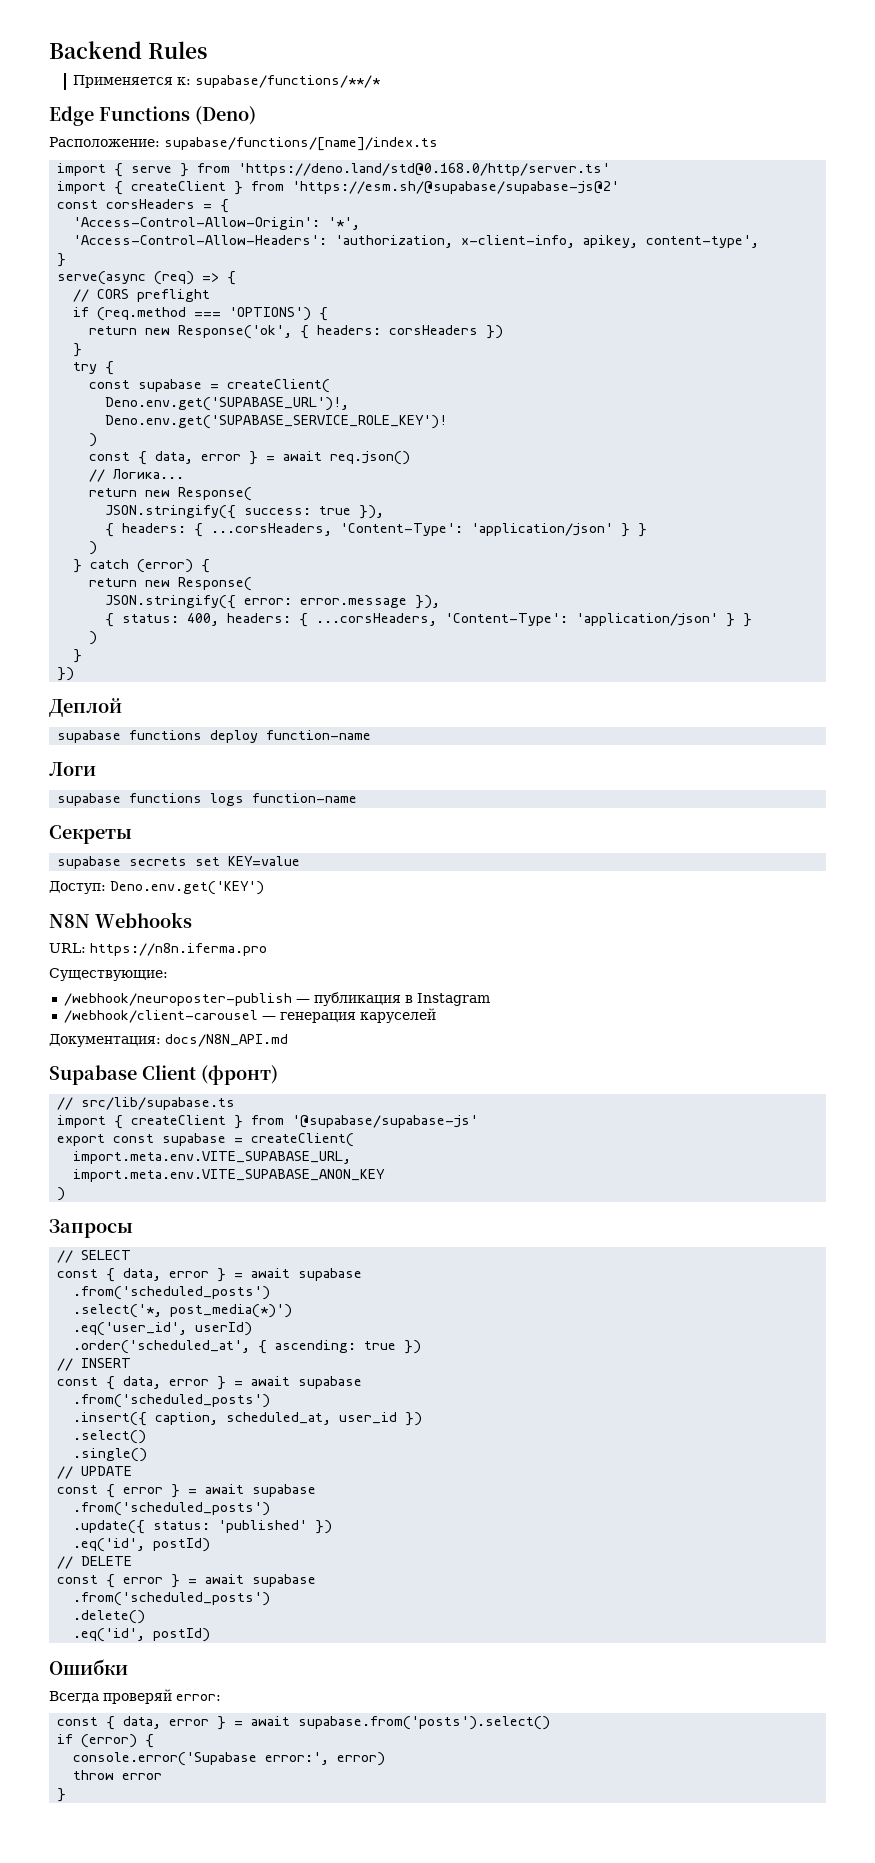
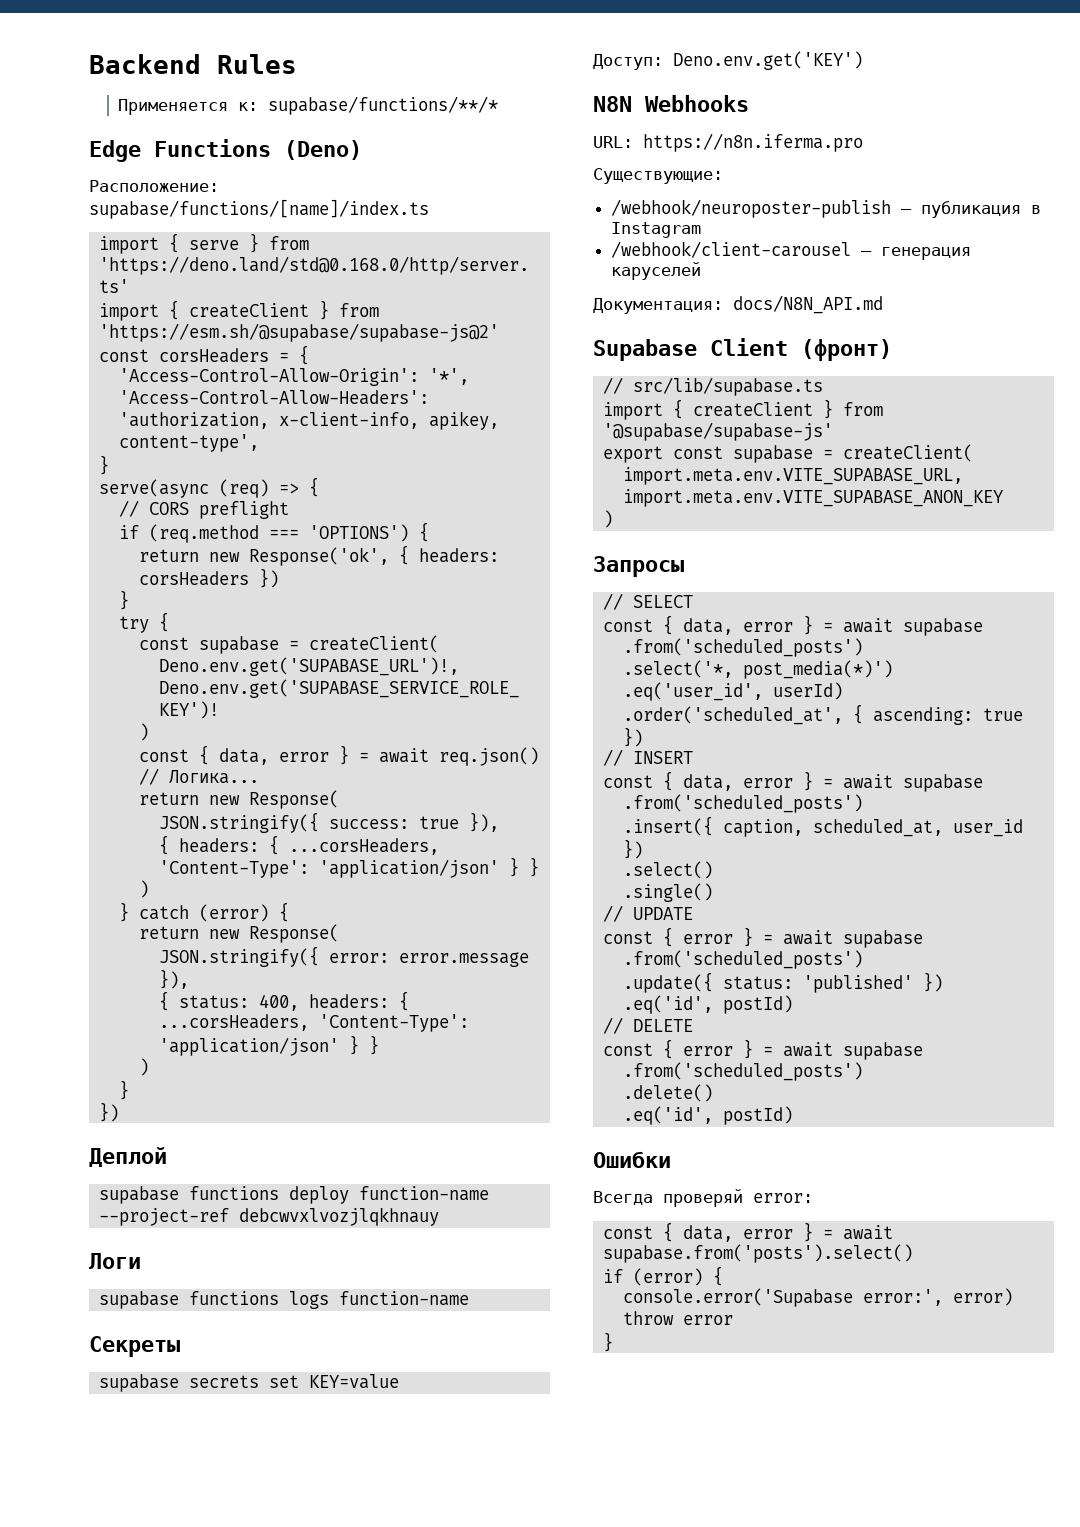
- supabase functions deploy function-name
+ supabase functions deploy function-name --project-ref debcwvxlvozjlqkhnauy

